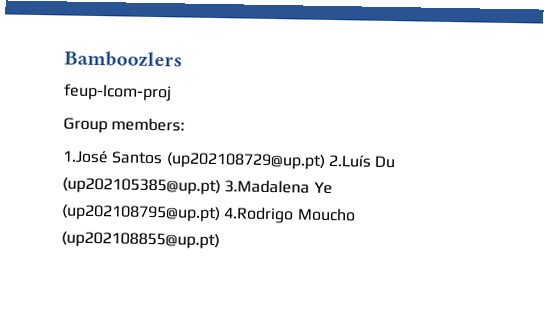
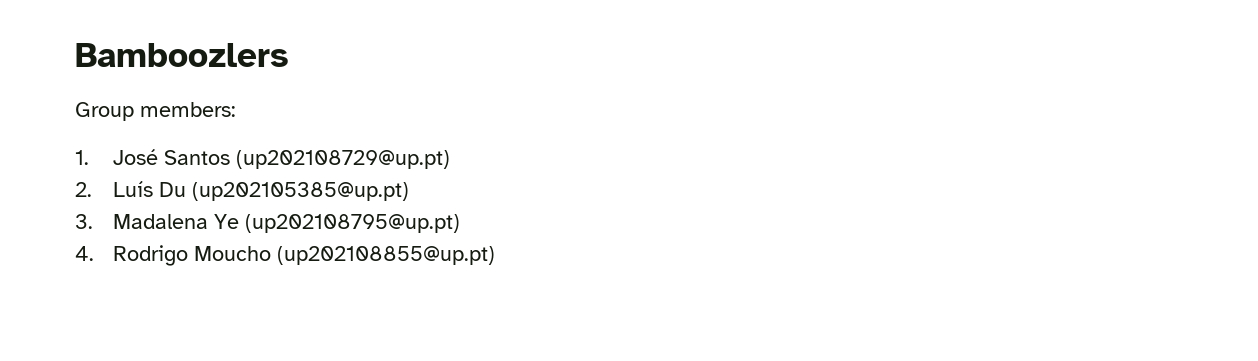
- feup-lcom-proj
- 1.José Santos (up202108729@up.pt) 2.Luís Du (up202105385@up.pt) 3.Madalena Ye (up202108795@up.pt) 4.Rodrigo Moucho (up202108855@up.pt)
+ 1. José Santos (up202108729@up.pt)
+ 2. Luís Du (up202105385@up.pt)
+ 3. Madalena Ye (up202108795@up.pt)
+ 4. Rodrigo Moucho (up202108855@up.pt)

